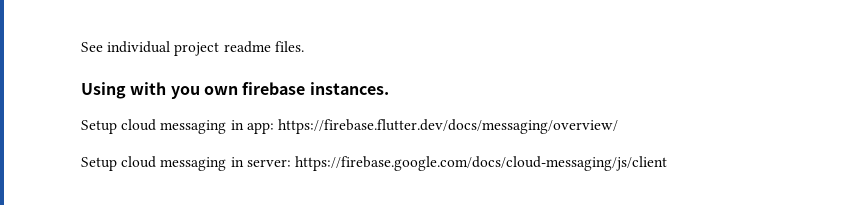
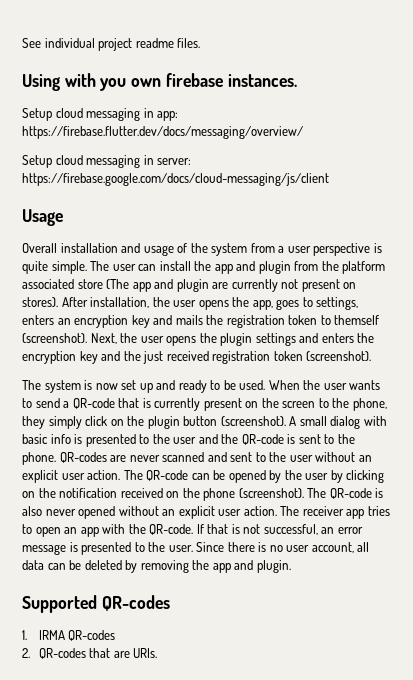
+ Usage
+ Overall installation and usage of the system from a user perspective is quite simple. The user can install the app and plugin from the platform associated store (The app and plugin are currently not present on stores). After installation, the user opens the app, goes to settings, enters an encryption key and mails the registration token to themself (screenshot). Next, the user opens the plugin settings and enters the encryption key and the just received registration token (screenshot).
+ The system is now set up and ready to be used. When the user wants to send a QR-code that is currently present on the screen to the phone, they simply click on the plugin button (screenshot). A small dialog with basic info is presented to the user and the QR-code is sent to the phone. QR-codes are never scanned and sent to the user without an explicit user action. The QR-code can be opened by the user by clicking on the notification received on the phone (screenshot). The QR-code is also never opened without an explicit user action. The receiver app tries to open an app with the QR-code. If that is not successful, an error message is presented to the user. Since there is no user account, all data can be deleted by removing the app and plugin.
+ Supported QR-codes
+ 1. IRMA QR-codes
+ 2. QR-codes that are URIs.

